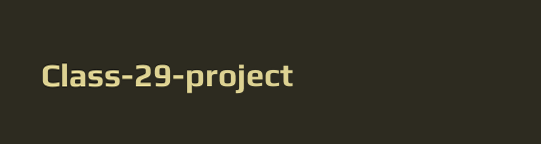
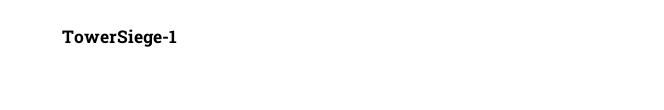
- Class-29-project
+ TowerSiege-1

